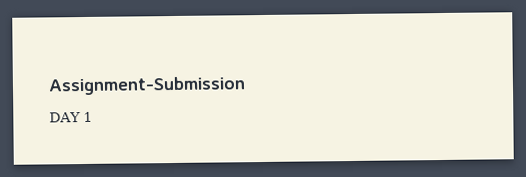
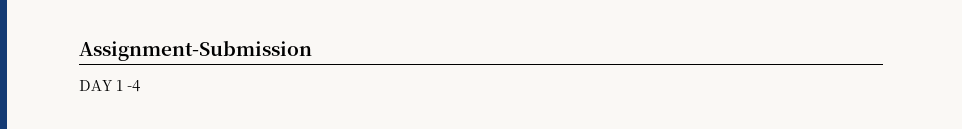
- DAY 1
+ DAY 1 -4

